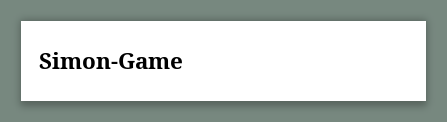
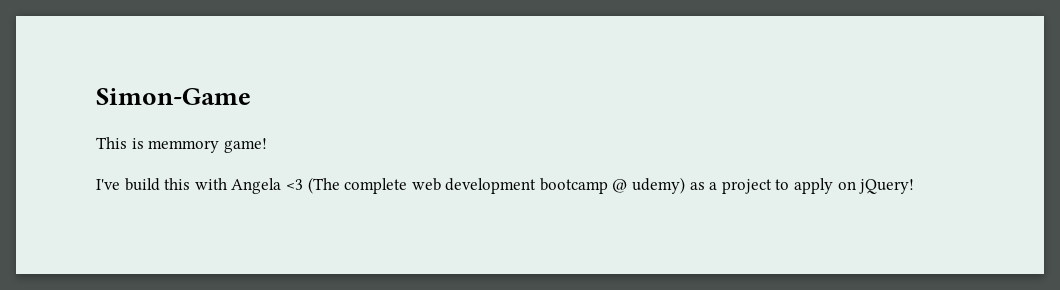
+ This is memmory game!
+ I've build this with Angela <3 (The complete web development bootcamp @ udemy) as a project to apply on jQuery!

